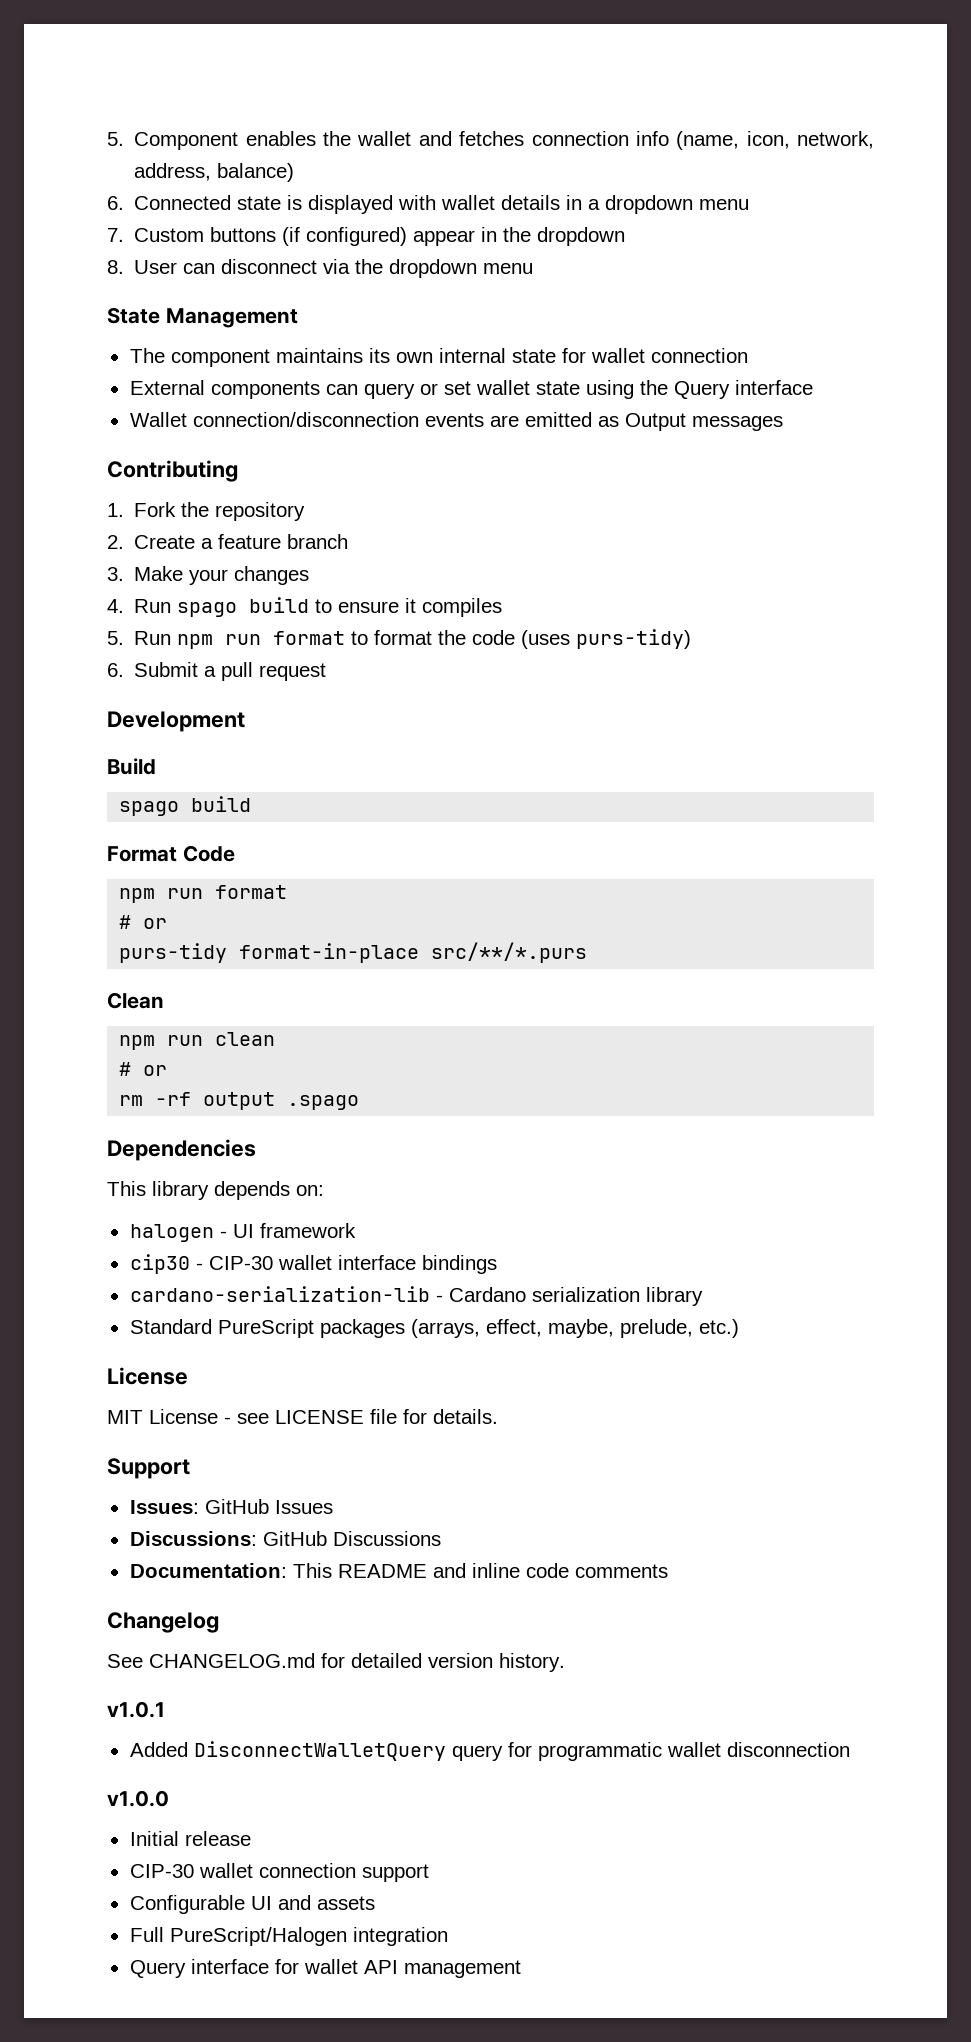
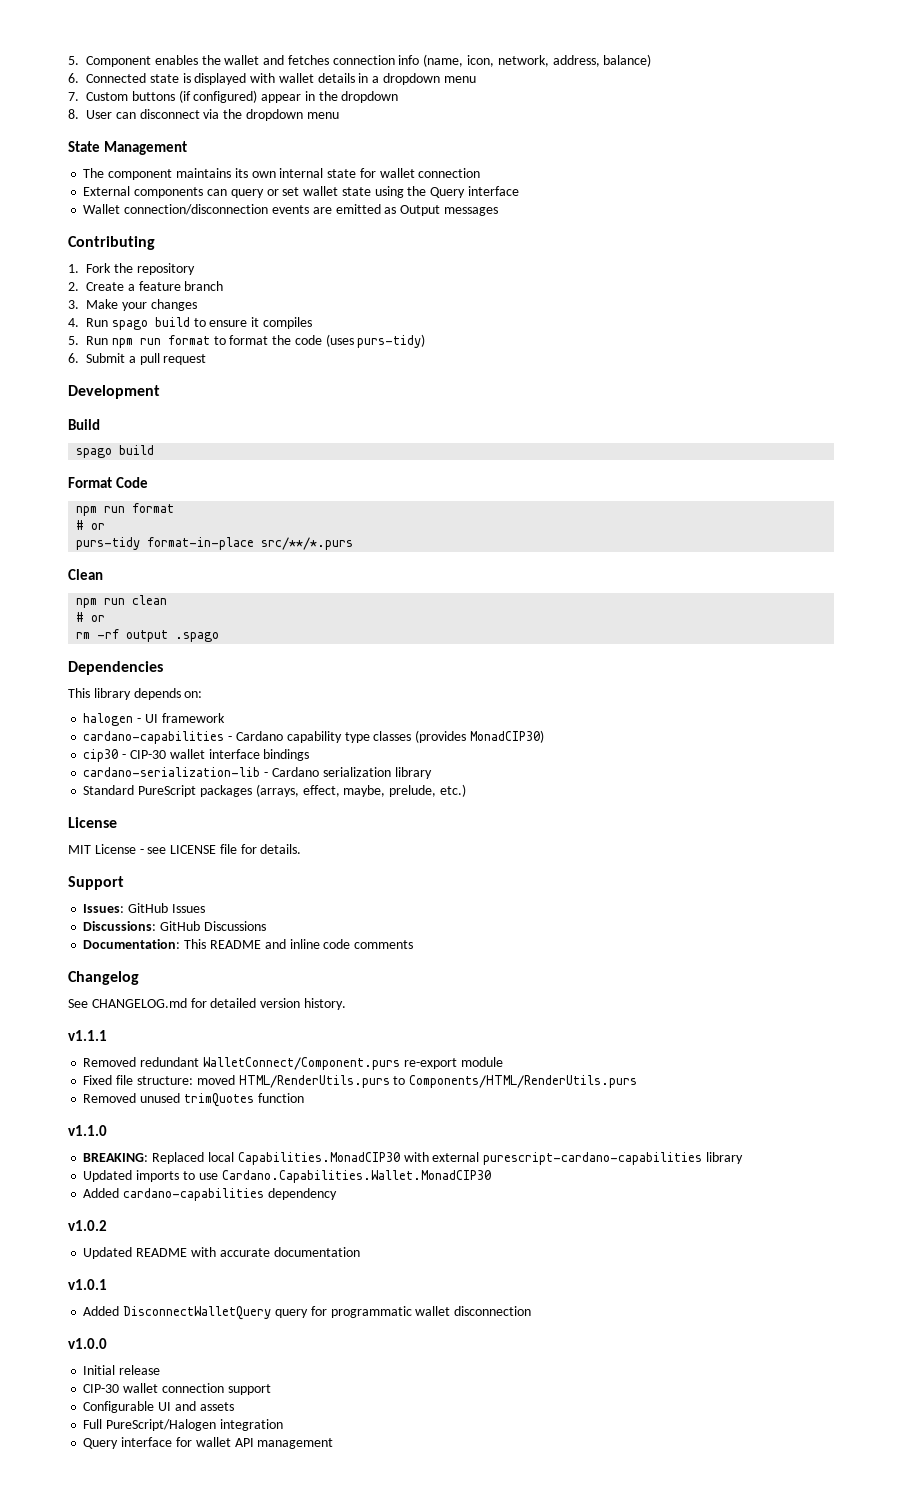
+ cardano-capabilities - Cardano capability type classes (provides MonadCIP30)
+ v1.1.1
+ Removed redundant WalletConnect/Component.purs re-export module
+ Fixed file structure: moved HTML/RenderUtils.purs to Components/HTML/RenderUtils.purs
+ Removed unused trimQuotes function
+ v1.1.0
+ BREAKING: Replaced local Capabilities.MonadCIP30 with external purescript-cardano-capabilities library
+ Updated imports to use Cardano.Capabilities.Wallet.MonadCIP30
+ Added cardano-capabilities dependency
+ v1.0.2
+ Updated README with accurate documentation

